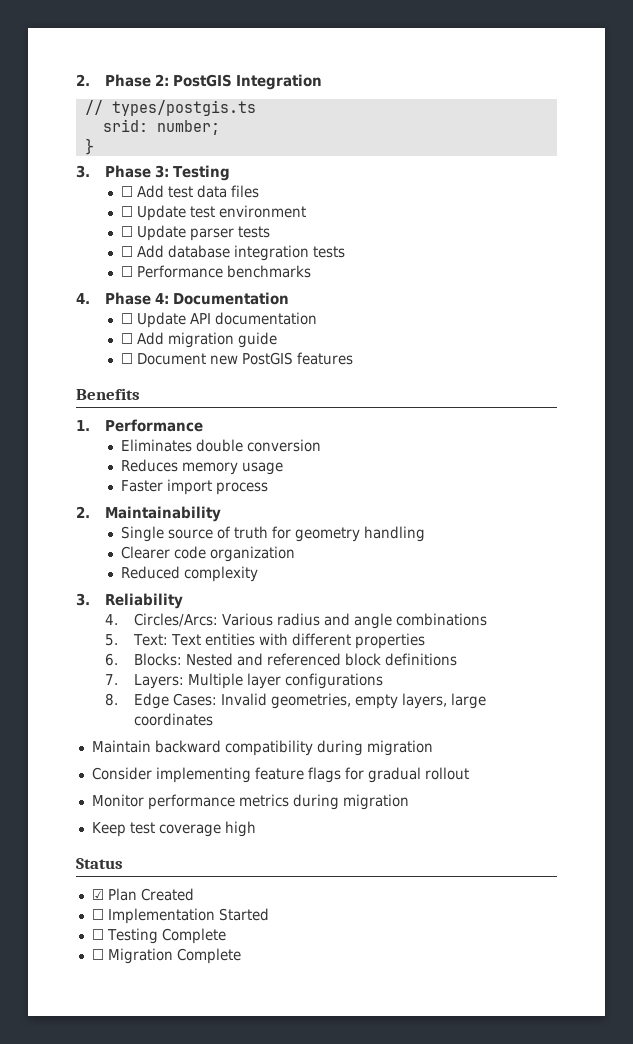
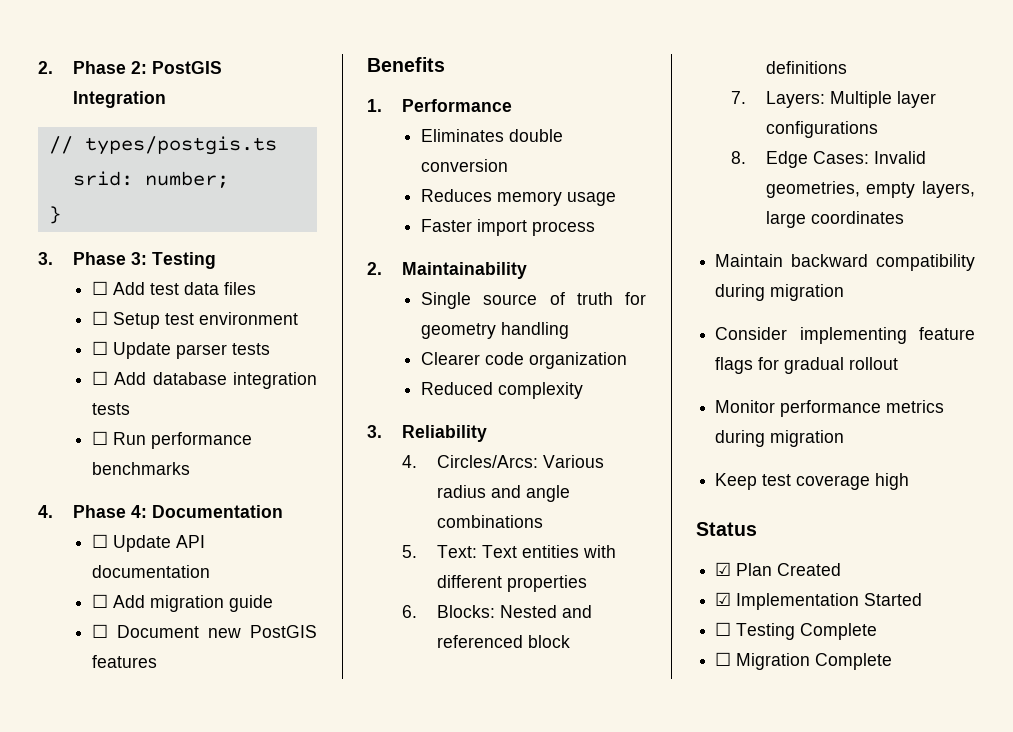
- ☐ Update test environment
+ ☐ Setup test environment
- ☐ Performance benchmarks
+ ☐ Run performance benchmarks
- ☐ Implementation Started
+ ☑ Implementation Started

